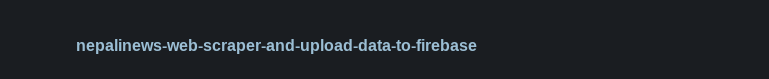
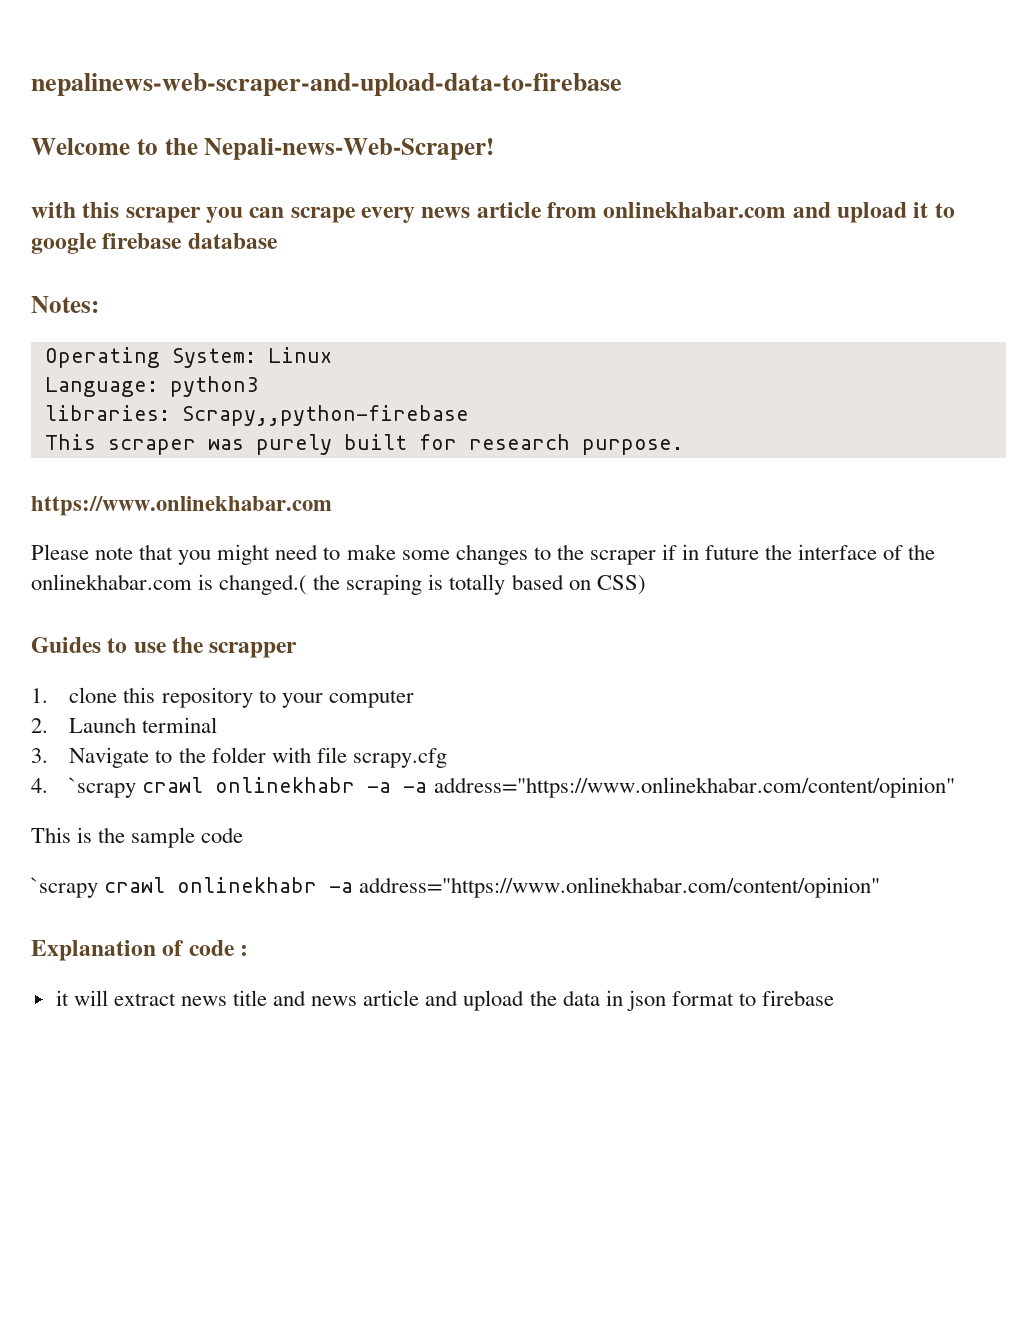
+ Welcome to the Nepali-news-Web-Scraper!
+ with this scraper you can scrape every news article from onlinekhabar.com and upload it to google firebase database
+ Notes:
+ Operating System: Linux
+ Language: python3
+ libraries: Scrapy,,python-firebase
+ This scraper was purely built for research purpose.
+ https://www.onlinekhabar.com
+ Please note that you might need to make some changes to the scraper if in future the interface of the onlinekhabar.com is changed.( the scraping is totally based on CSS)
+ Guides to use the scrapper
+ 1. clone this repository to your computer
+ 2. Launch terminal
+ 3. Navigate to the folder with file scrapy.cfg
+ 4. `scrapy crawl onlinekhabr -a -a address="https://www.onlinekhabar.com/content/opinion"
+ This is the sample code
+ `scrapy crawl onlinekhabr -a address="https://www.onlinekhabar.com/content/opinion"
+ Explanation of code :
+ it will extract news title and news article and upload the data in json format to firebase

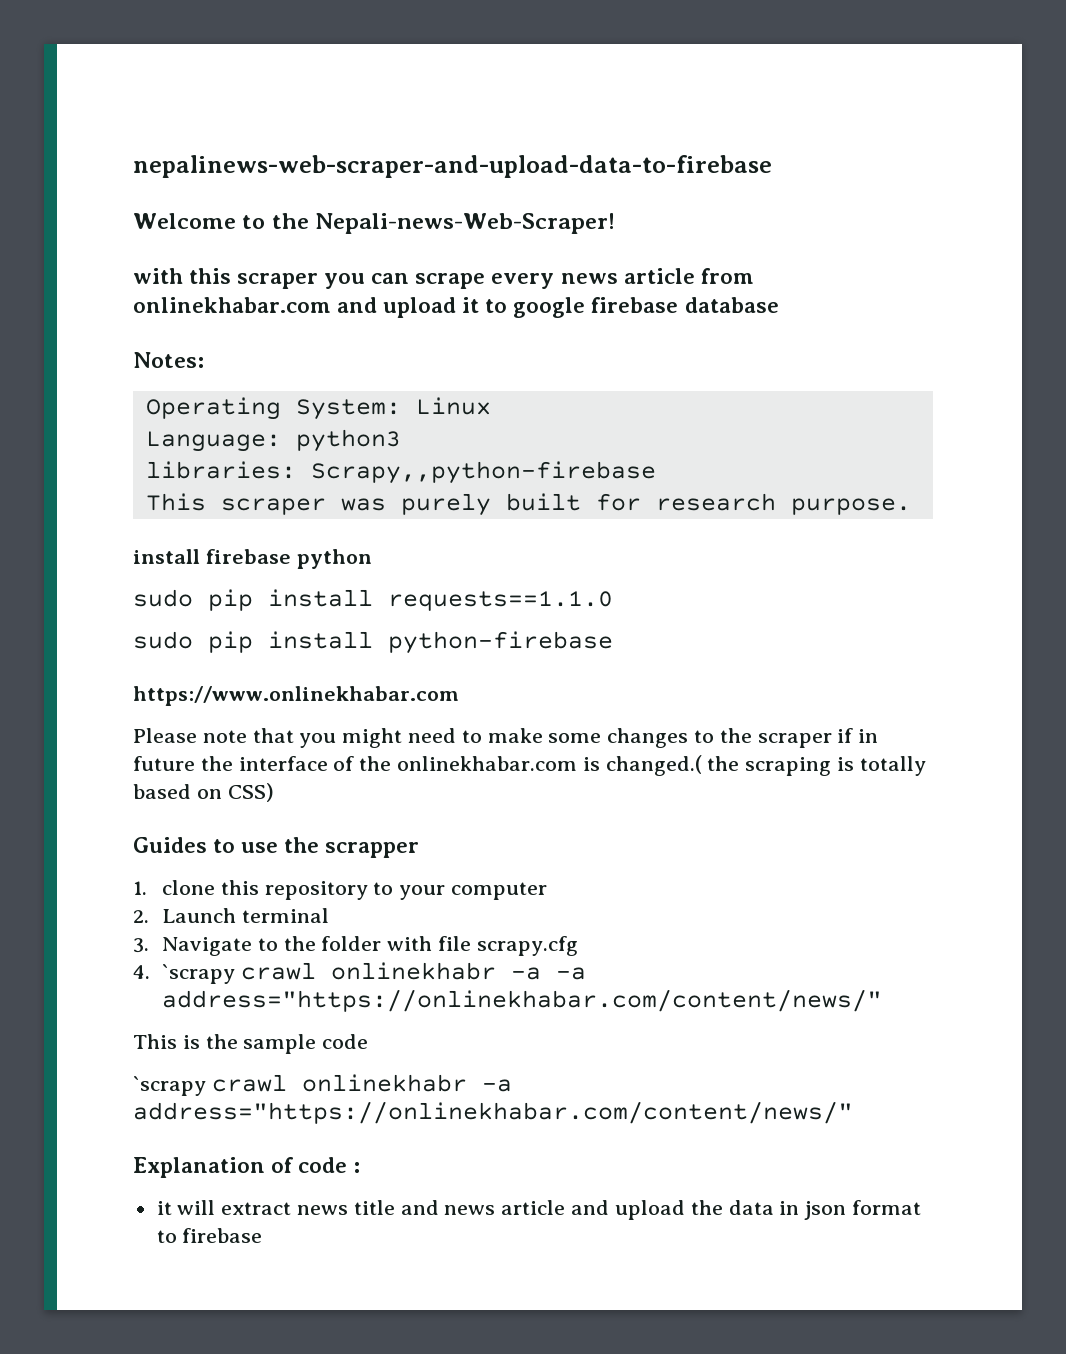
+ install firebase python
+ sudo pip install requests==1.1.0
+ sudo pip install python-firebase
- 4. `scrapy crawl onlinekhabr -a -a address="https://www.onlinekhabar.com/content/opinion"
+ 4. `scrapy crawl onlinekhabr -a -a address="https://onlinekhabar.com/content/news/"
- `scrapy crawl onlinekhabr -a address="https://www.onlinekhabar.com/content/opinion"
+ `scrapy crawl onlinekhabr -a address="https://onlinekhabar.com/content/news/"

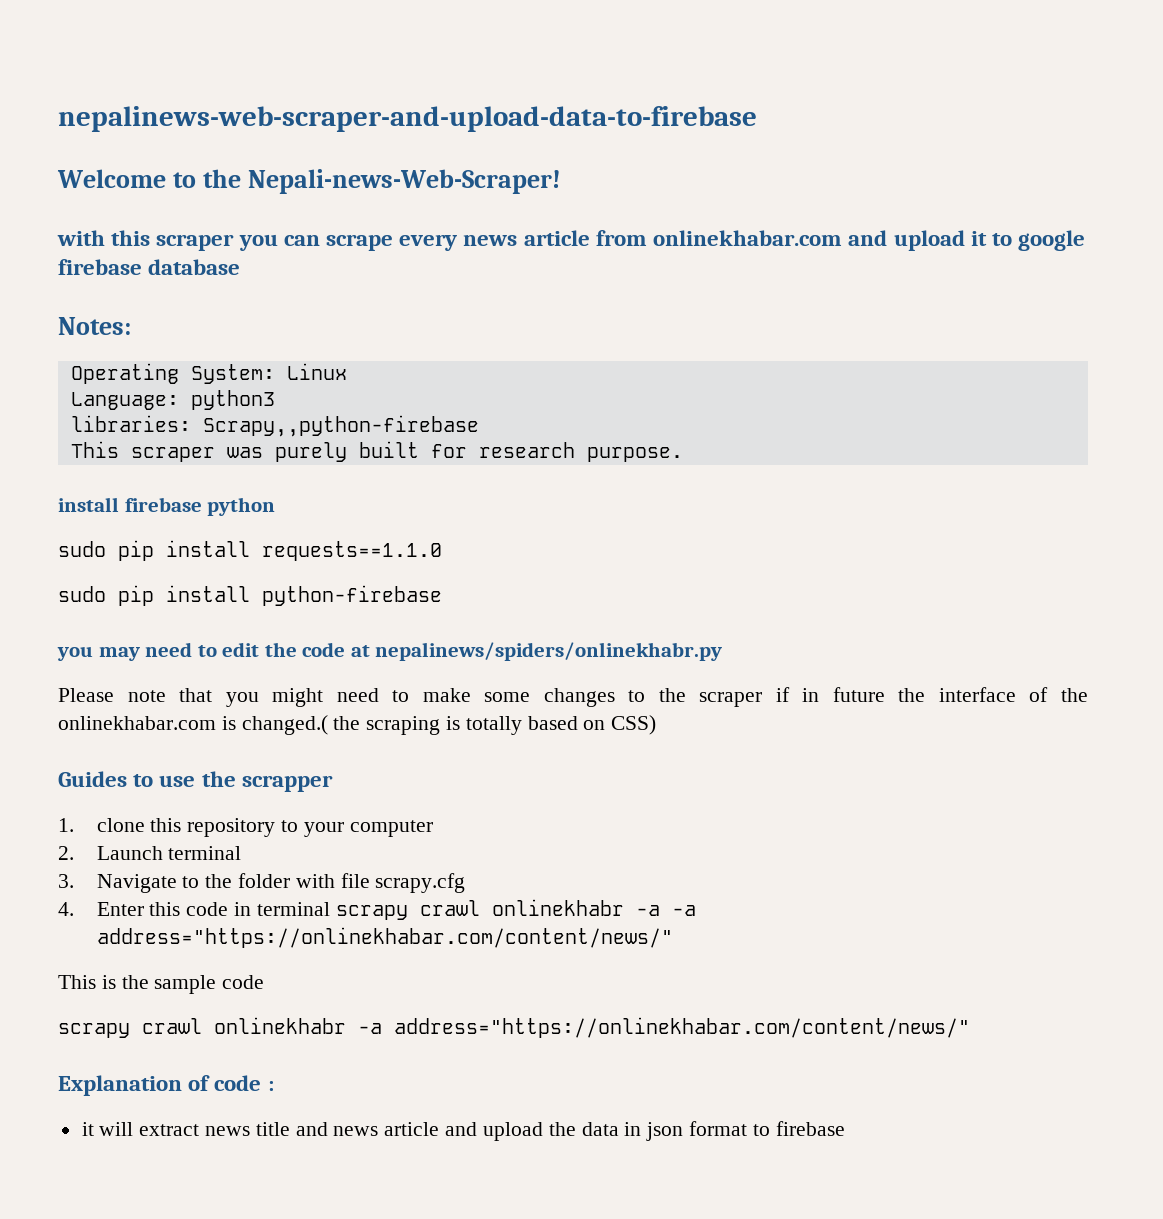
- https://www.onlinekhabar.com
+ you may need to edit the code at nepalinews/spiders/onlinekhabr.py
- 4. `scrapy crawl onlinekhabr -a -a address="https://onlinekhabar.com/content/news/"
+ 4. Enter this code in terminal scrapy crawl onlinekhabr -a -a address="https://onlinekhabar.com/content/news/"
- `scrapy crawl onlinekhabr -a address="https://onlinekhabar.com/content/news/"
+ scrapy crawl onlinekhabr -a address="https://onlinekhabar.com/content/news/"

